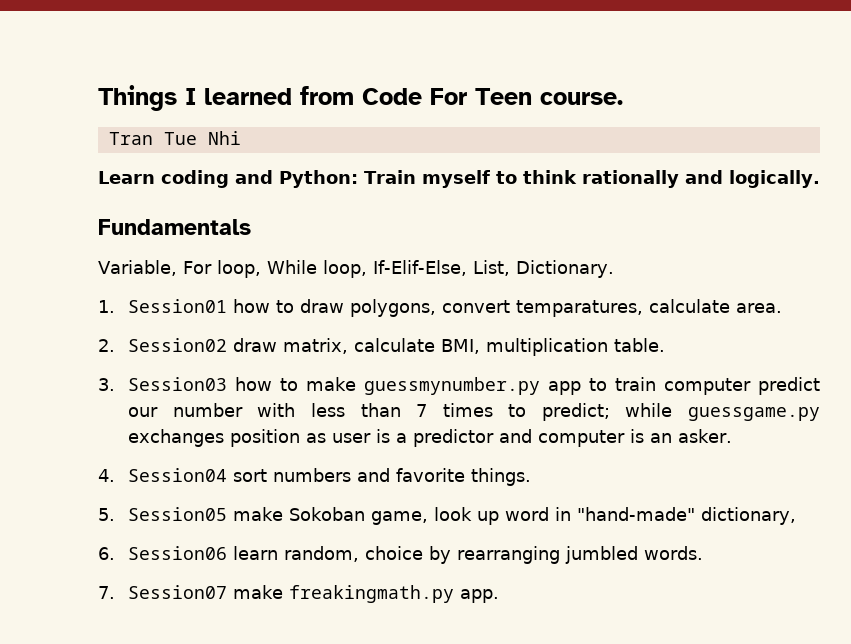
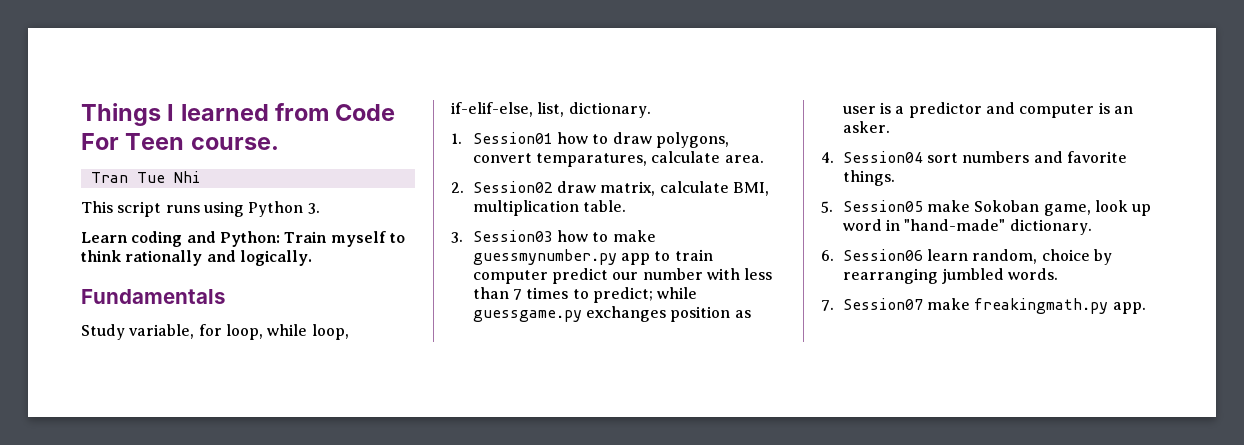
+ This script runs using Python 3.
- Variable, For loop, While loop, If-Elif-Else, List, Dictionary.
+ Study variable, for loop, while loop, if-elif-else, list, dictionary.
- 5. Session05 make Sokoban game, look up word in "hand-made" dictionary,
+ 5. Session05 make Sokoban game, look up word in "hand-made" dictionary.

